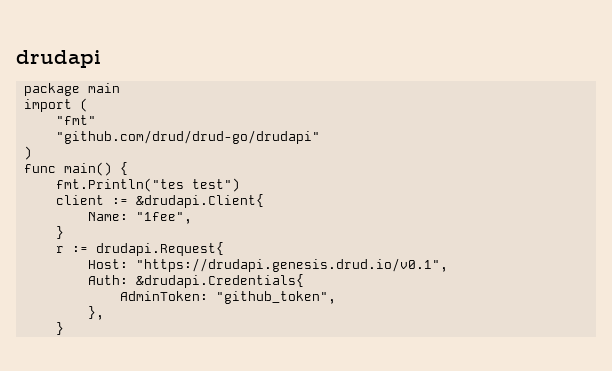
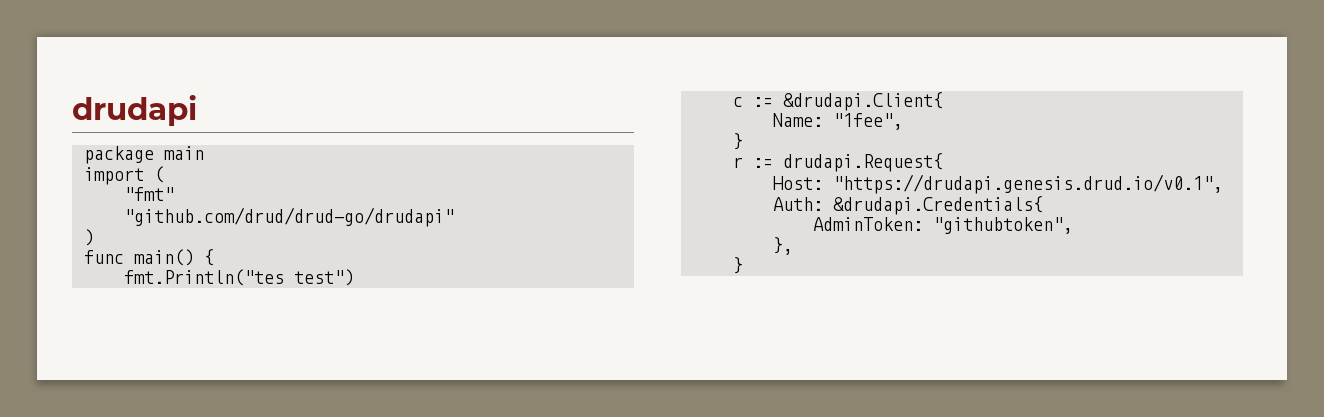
- client := &drudapi.Client{
+ c := &drudapi.Client{
- AdminToken: "github_token",
+ AdminToken: "githubtoken",

